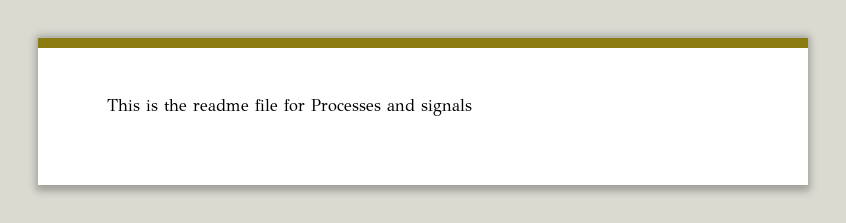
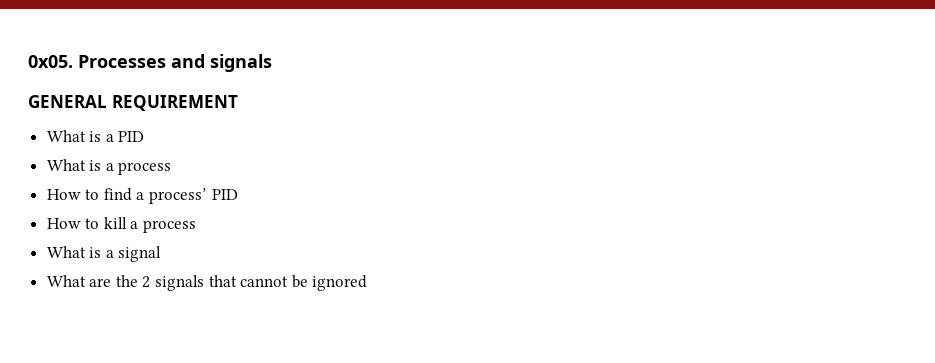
- This is the readme file for Processes and signals
+ 0x05. Processes and signals
+ GENERAL REQUIREMENT
+ What is a PID
+ What is a process
+ How to find a process’ PID
+ How to kill a process
+ What is a signal
+ What are the 2 signals that cannot be ignored

